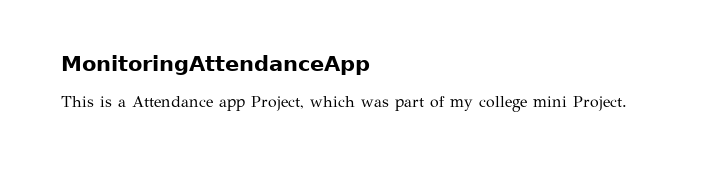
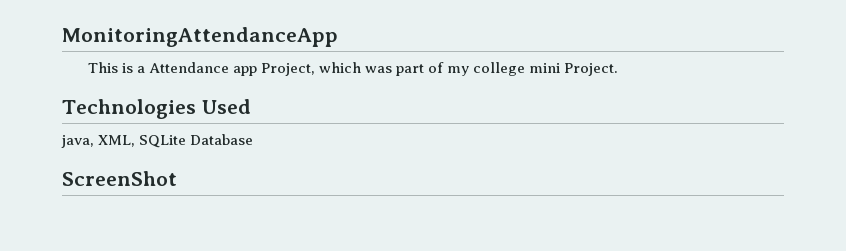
+ Technologies Used
+ java, XML, SQLite Database
+ ScreenShot

